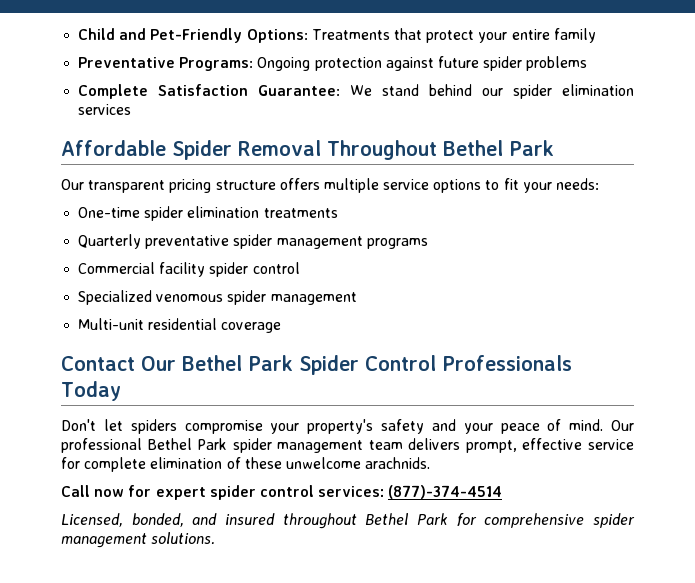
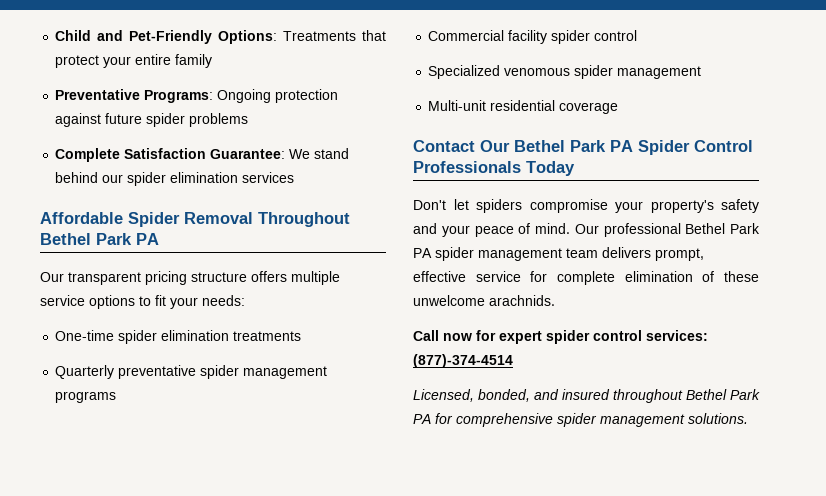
- Affordable Spider Removal Throughout Bethel Park
+ Affordable Spider Removal Throughout Bethel Park PA
- Contact Our Bethel Park Spider Control Professionals Today
+ Contact Our Bethel Park PA Spider Control Professionals Today
- Our professional Bethel Park spider management team delivers prompt, effective service for complete elimination of these unwelcome arachnids.
+ Our professional Bethel Park PA spider management team delivers prompt, effective service for complete elimination of these unwelcome arachnids.
- Licensed, bonded, and insured throughout Bethel Park for comprehensive spider management solutions.
+ Licensed, bonded, and insured throughout Bethel Park PA for comprehensive spider management solutions.

